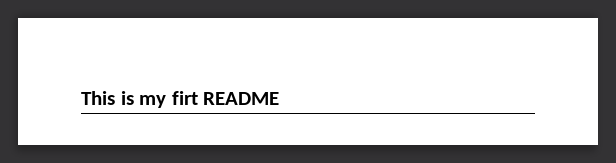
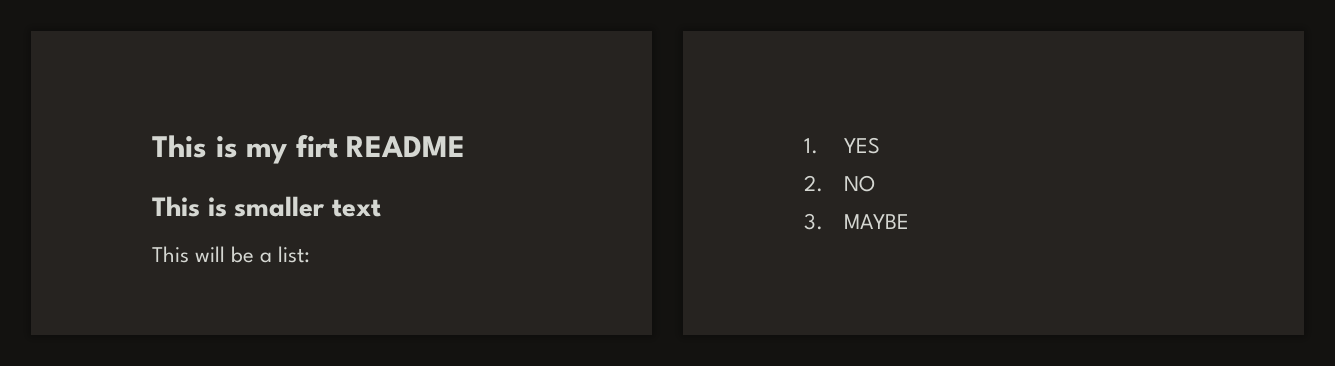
+ This is smaller text
+ This will be a list:
+ 1. YES
+ 2. NO
+ 3. MAYBE

